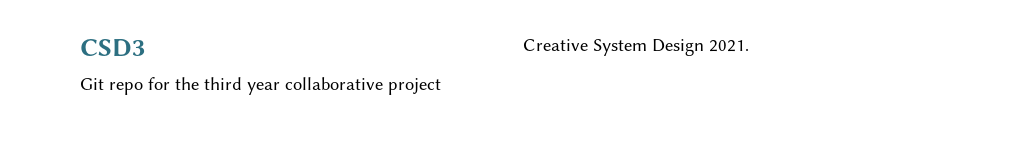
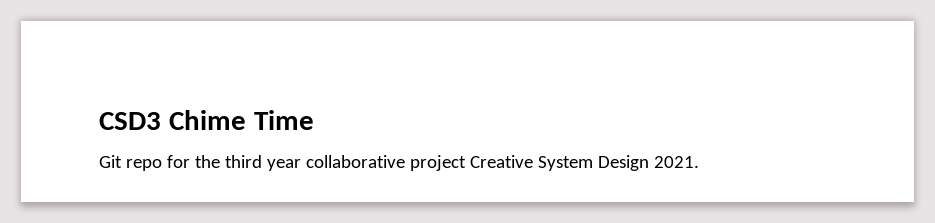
- CSD3
+ CSD3 Chime Time

